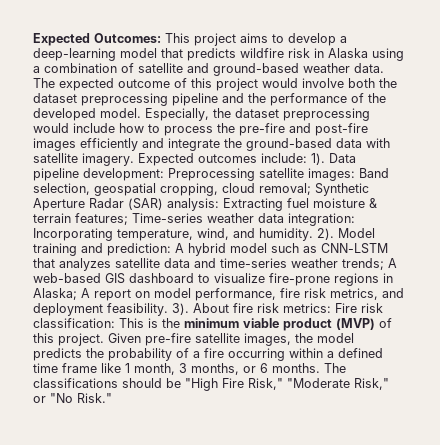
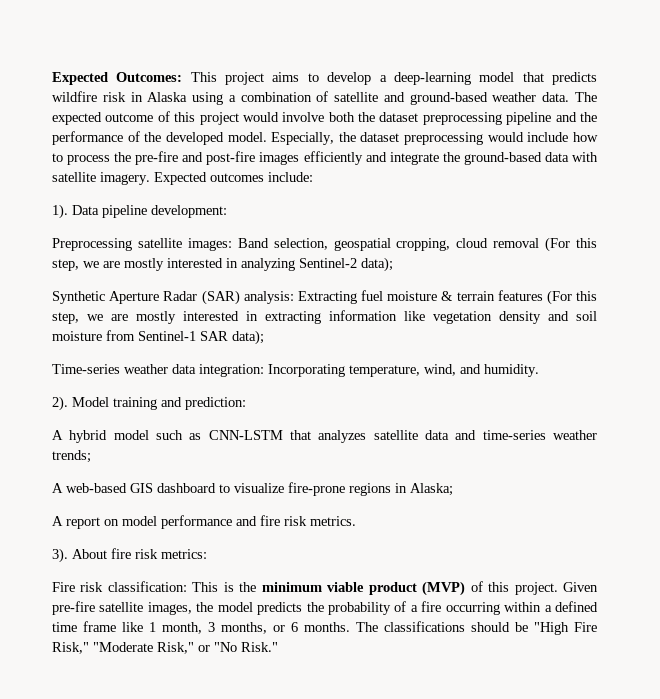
- Expected outcomes include: 1).
+ Expected outcomes include:
+ 1).
- Data pipeline development: Preprocessing satellite images: Band selection, geospatial cropping, cloud removal; Synthetic Aperture Radar (SAR) analysis: Extracting fuel moisture & terrain features; Time-series weather data integration: Incorporating temperature, wind, and humidity. 2).
+ Data pipeline development:
+ Preprocessing satellite images: Band selection, geospatial cropping, cloud removal (For this step, we are mostly interested in analyzing Sentinel-2 data);
+ Synthetic Aperture Radar (SAR) analysis: Extracting fuel moisture & terrain features (For this step, we are mostly interested in extracting information like vegetation density and soil moisture from Sentinel-1 SAR data);
+ Time-series weather data integration: Incorporating temperature, wind, and humidity.
+ 2).
- Model training and prediction: A hybrid model such as CNN-LSTM that analyzes satellite data and time-series weather trends; A web-based GIS dashboard to visualize fire-prone regions in Alaska; A report on model performance, fire risk metrics, and deployment feasibility. 3).
+ Model training and prediction:
+ A hybrid model such as CNN-LSTM that analyzes satellite data and time-series weather trends;
+ A web-based GIS dashboard to visualize fire-prone regions in Alaska;
+ A report on model performance and fire risk metrics.
+ 3).
- About fire risk metrics: Fire risk classification: This is the minimum viable product (MVP) of this project.
+ About fire risk metrics:
+ Fire risk classification: This is the minimum viable product (MVP) of this project.

